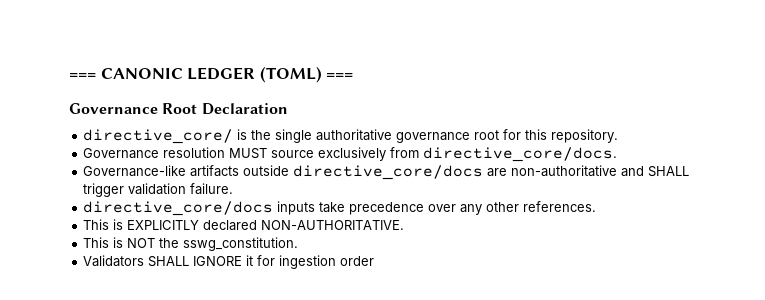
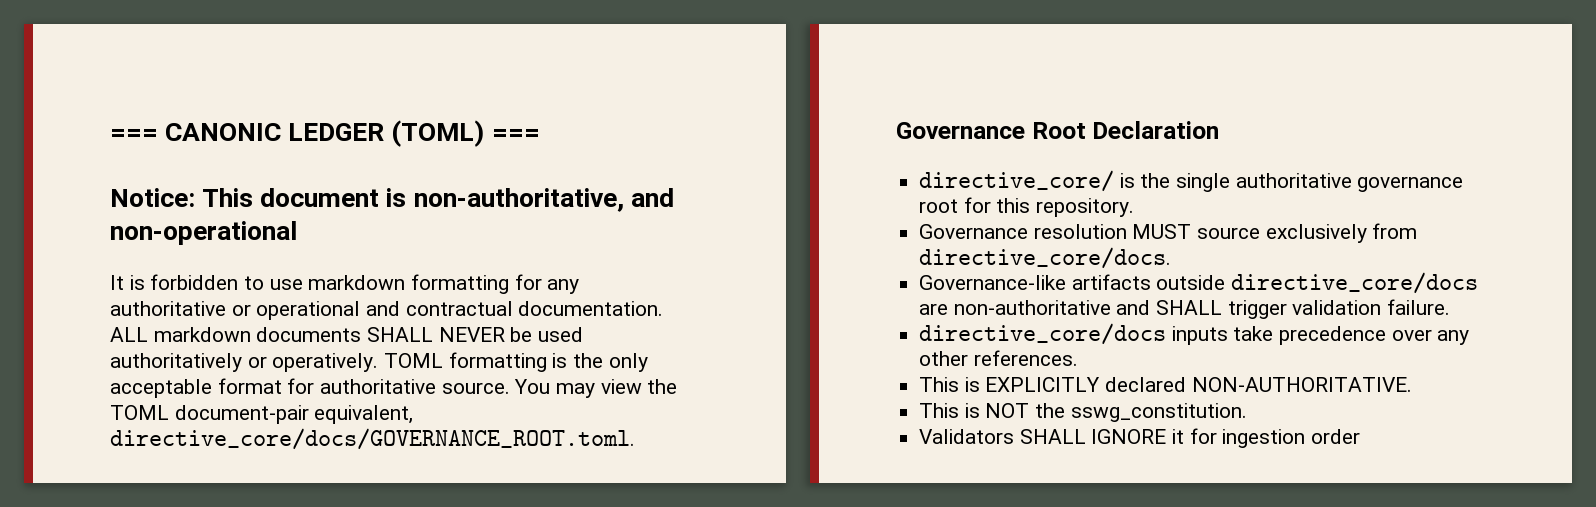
+ Notice: This document is non-authoritative, and non-operational
+ It is forbidden to use markdown formatting for any authoritative or operational and contractual documentation. ALL markdown documents SHALL NEVER be used authoritatively or operatively. TOML formatting is the only acceptable format for authoritative source. You may view the TOML document-pair equivalent, directive_core/docs/GOVERNANCE_ROOT.toml.

